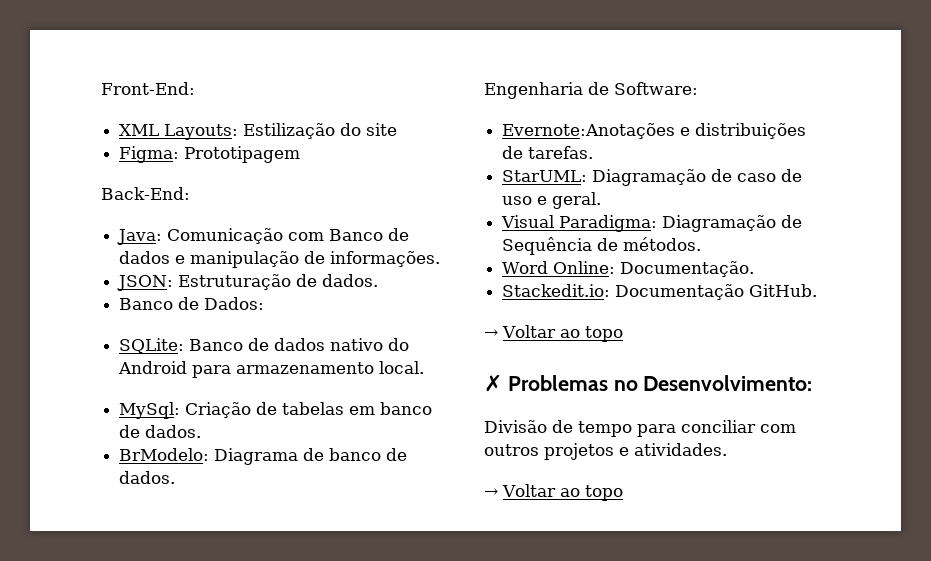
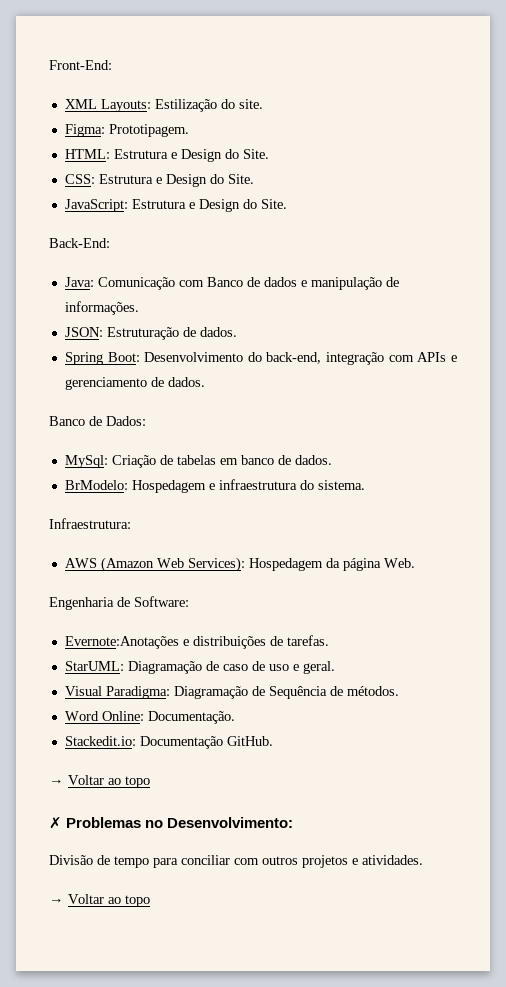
- XML Layouts: Estilização do site
+ XML Layouts: Estilização do site.
- Figma: Prototipagem
+ Figma: Prototipagem.
+ HTML: Estrutura e Design do Site.
+ CSS: Estrutura e Design do Site.
+ JavaScript: Estrutura e Design do Site.
+ Spring Boot: Desenvolvimento do back-end, integração com APIs e gerenciamento de dados.
  Banco de Dados:
- SQLite: Banco de dados nativo do Android para armazenamento local.
- BrModelo: Diagrama de banco de dados.
+ BrModelo: Hospedagem e infraestrutura do sistema.
+ Infraestrutura:
+ AWS (Amazon Web Services): Hospedagem da página Web.

